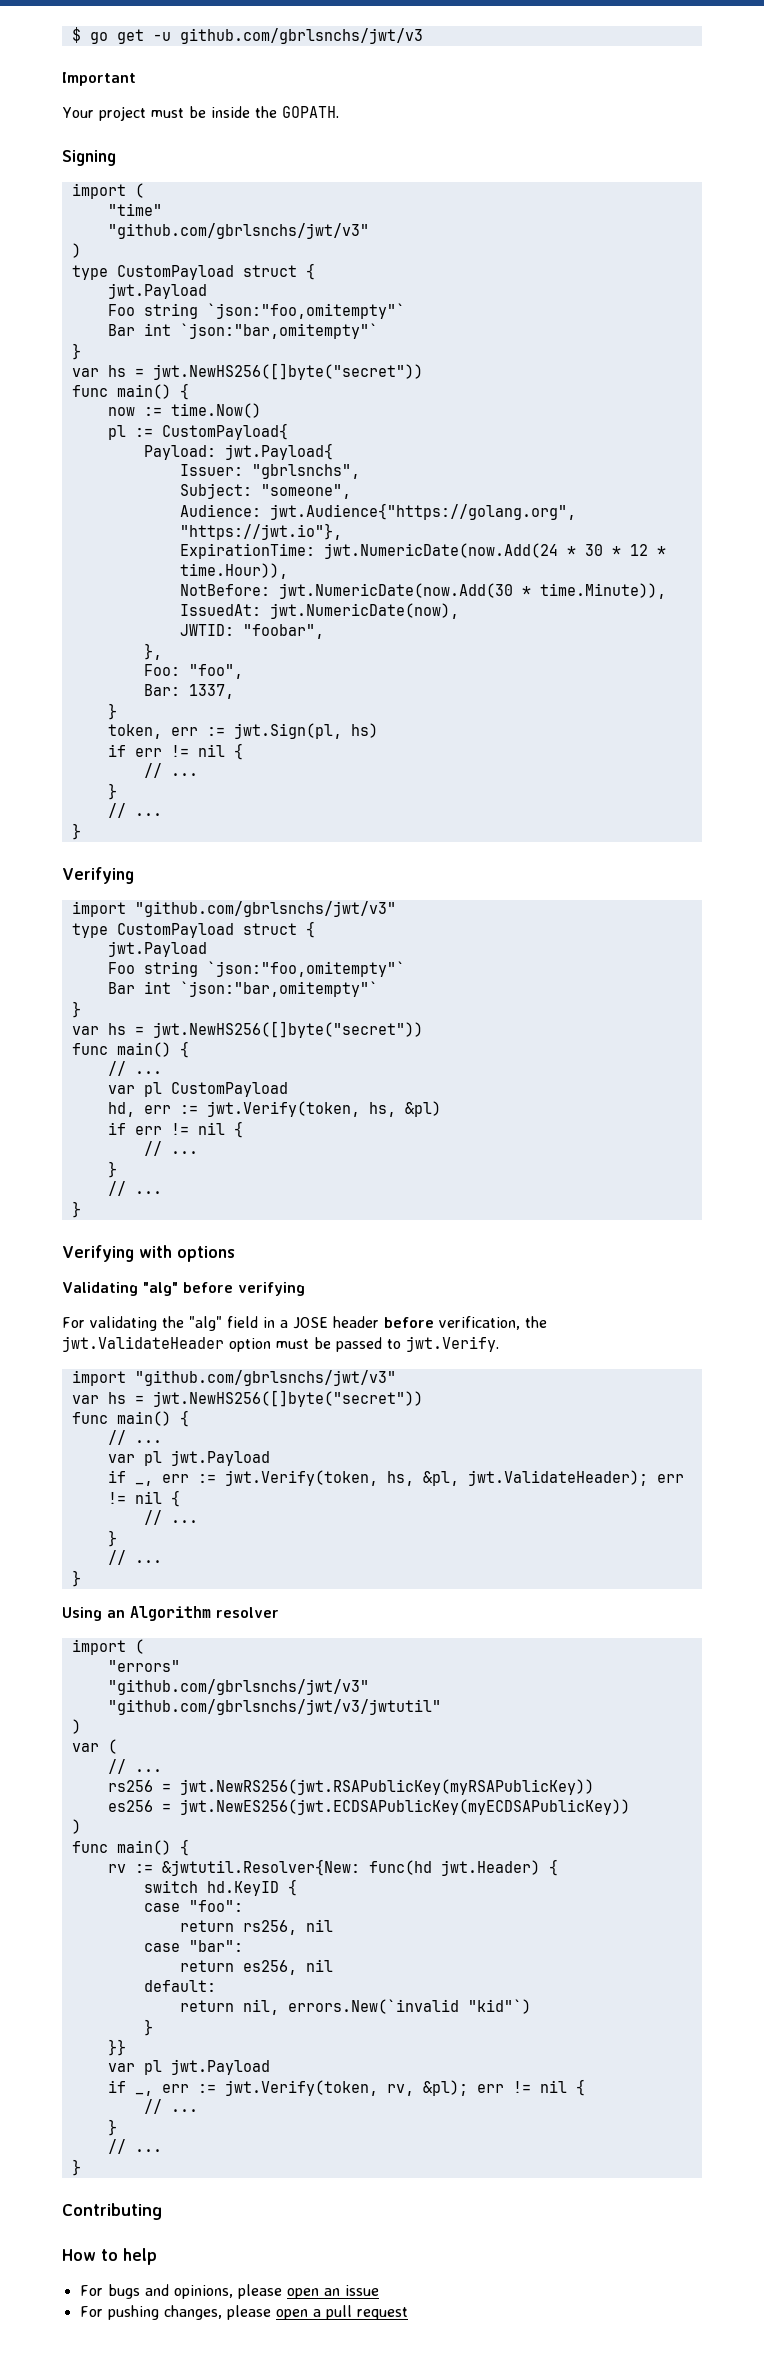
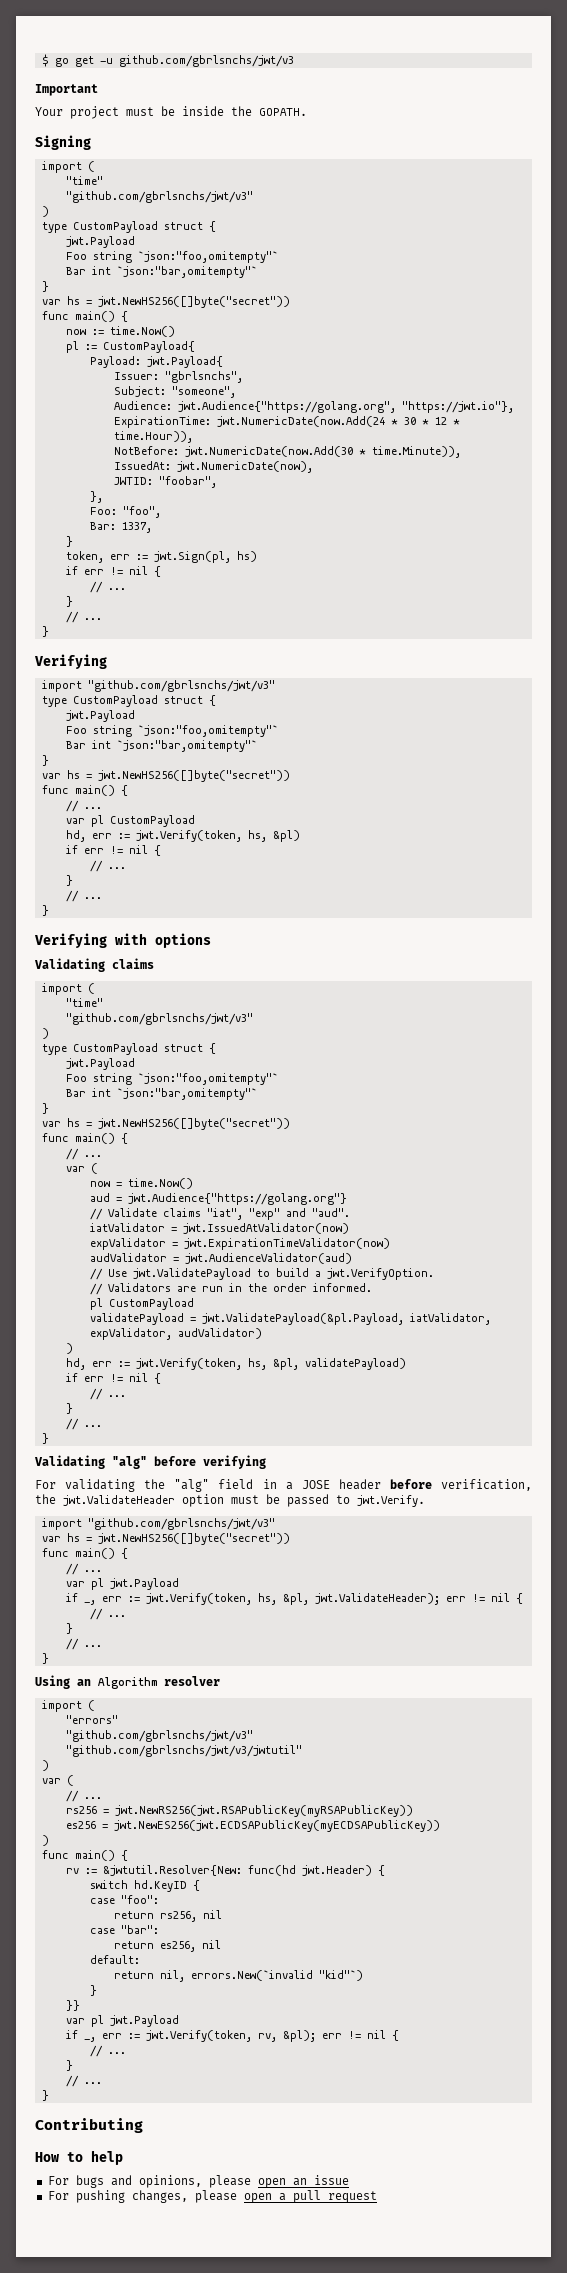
+ Validating claims
+ import (
+ "time"
+ "github.com/gbrlsnchs/jwt/v3"
+ )
+ type CustomPayload struct {
+ jwt.Payload
+ Foo string `json:"foo,omitempty"`
+ Bar int `json:"bar,omitempty"`
+ }
+ var hs = jwt.NewHS256([]byte("secret"))
+ func main() {
+ // ...
+ var (
+ now = time.Now()
+ aud = jwt.Audience{"https://golang.org"}
+ // Validate claims "iat", "exp" and "aud".
+ iatValidator = jwt.IssuedAtValidator(now)
+ expValidator = jwt.ExpirationTimeValidator(now)
+ audValidator = jwt.AudienceValidator(aud)
+ // Use jwt.ValidatePayload to build a jwt.VerifyOption.
+ // Validators are run in the order informed.
+ pl CustomPayload
+ validatePayload = jwt.ValidatePayload(&pl.Payload, iatValidator, expValidator, audValidator)
+ )
+ hd, err := jwt.Verify(token, hs, &pl, validatePayload)
+ if err != nil {
+ // ...
+ }
+ // ...
+ }

